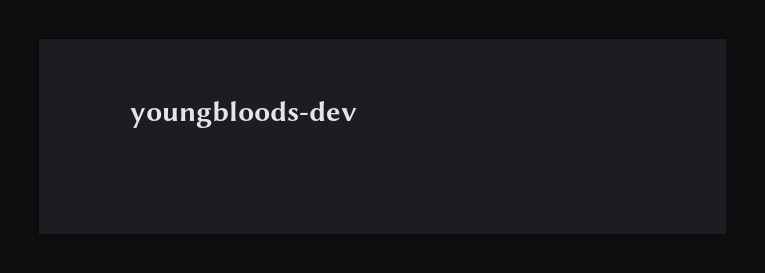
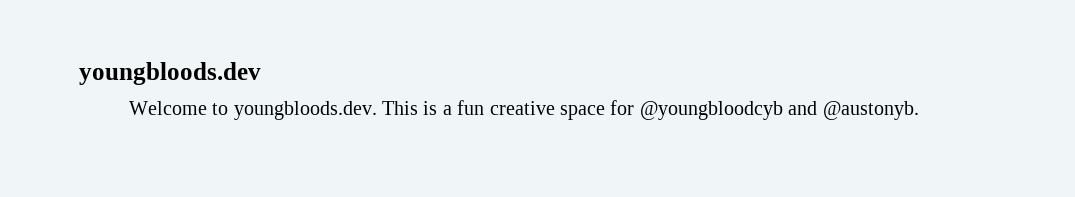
- youngbloods-dev
+ youngbloods.dev
+ Welcome to youngbloods.dev. This is a fun creative space for @youngbloodcyb and @austonyb.

